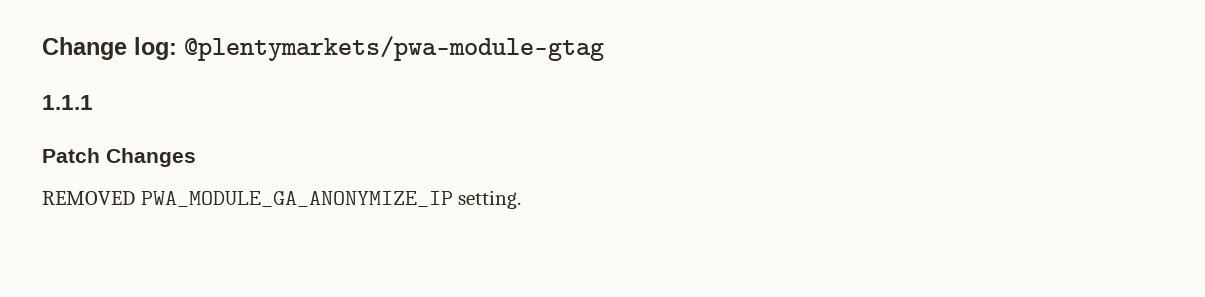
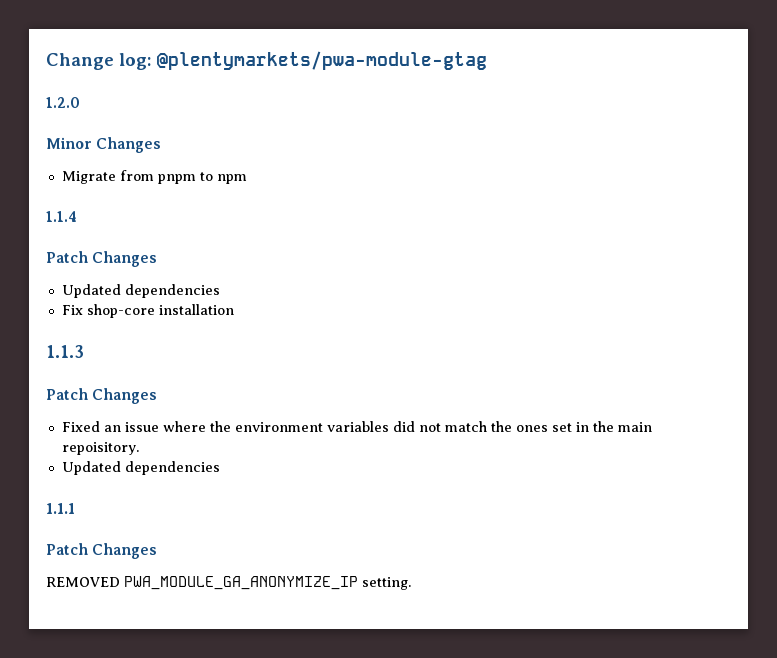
+ 1.2.0
+ Minor Changes
+ Migrate from pnpm to npm
+ 1.1.4
+ Patch Changes
+ Updated dependencies
+ Fix shop-core installation
+ 1.1.3
+ Patch Changes
+ Fixed an issue where the environment variables did not match the ones set in the main repoisitory.
+ Updated dependencies

